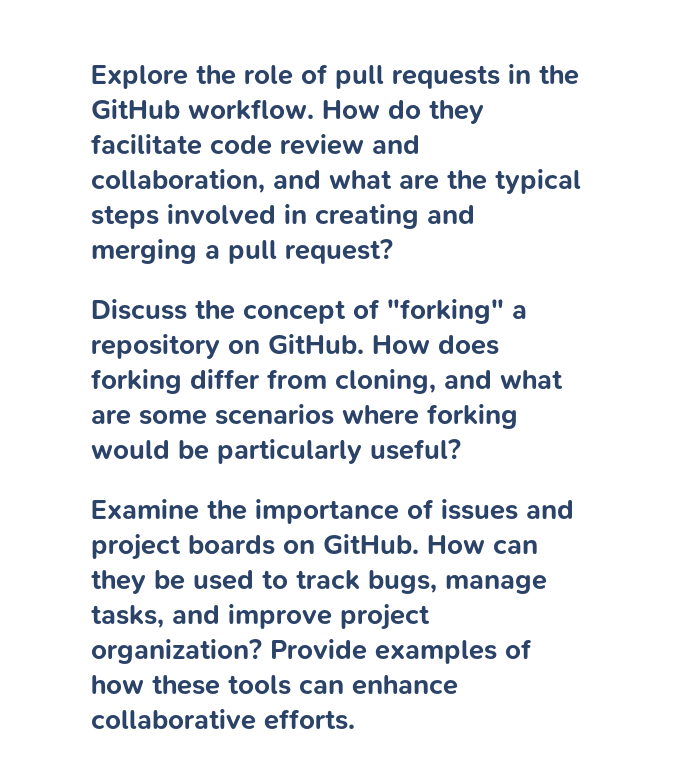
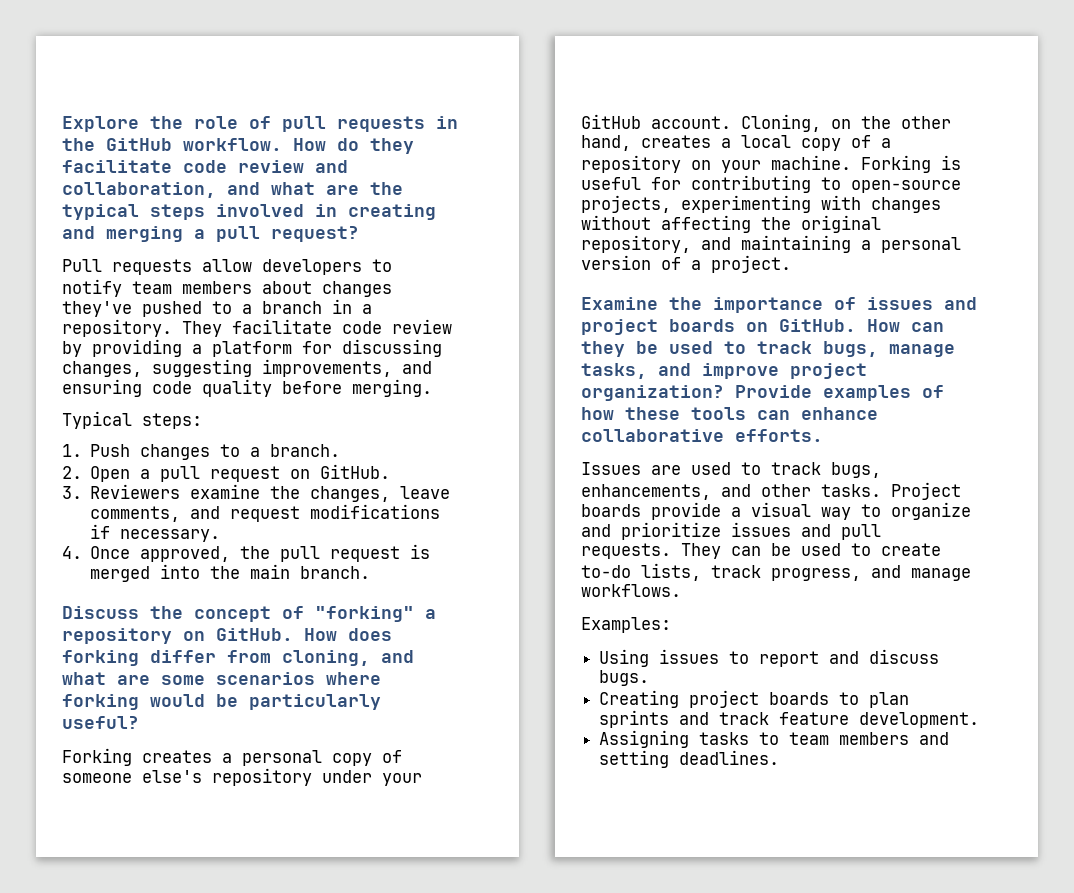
+ Pull requests allow developers to notify team members about changes they've pushed to a branch in a repository. They facilitate code review by providing a platform for discussing changes, suggesting improvements, and ensuring code quality before merging.
+ Typical steps:
+ 1. Push changes to a branch.
+ 2. Open a pull request on GitHub.
+ 3. Reviewers examine the changes, leave comments, and request modifications if necessary.
+ 4. Once approved, the pull request is merged into the main branch.
+ Forking creates a personal copy of someone else's repository under your GitHub account. Cloning, on the other hand, creates a local copy of a repository on your machine. Forking is useful for contributing to open-source projects, experimenting with changes without affecting the original repository, and maintaining a personal version of a project.
+ Issues are used to track bugs, enhancements, and other tasks. Project boards provide a visual way to organize and prioritize issues and pull requests. They can be used to create to-do lists, track progress, and manage workflows.
+ Examples:
+ Using issues to report and discuss bugs.
+ Creating project boards to plan sprints and track feature development.
+ Assigning tasks to team members and setting deadlines.

